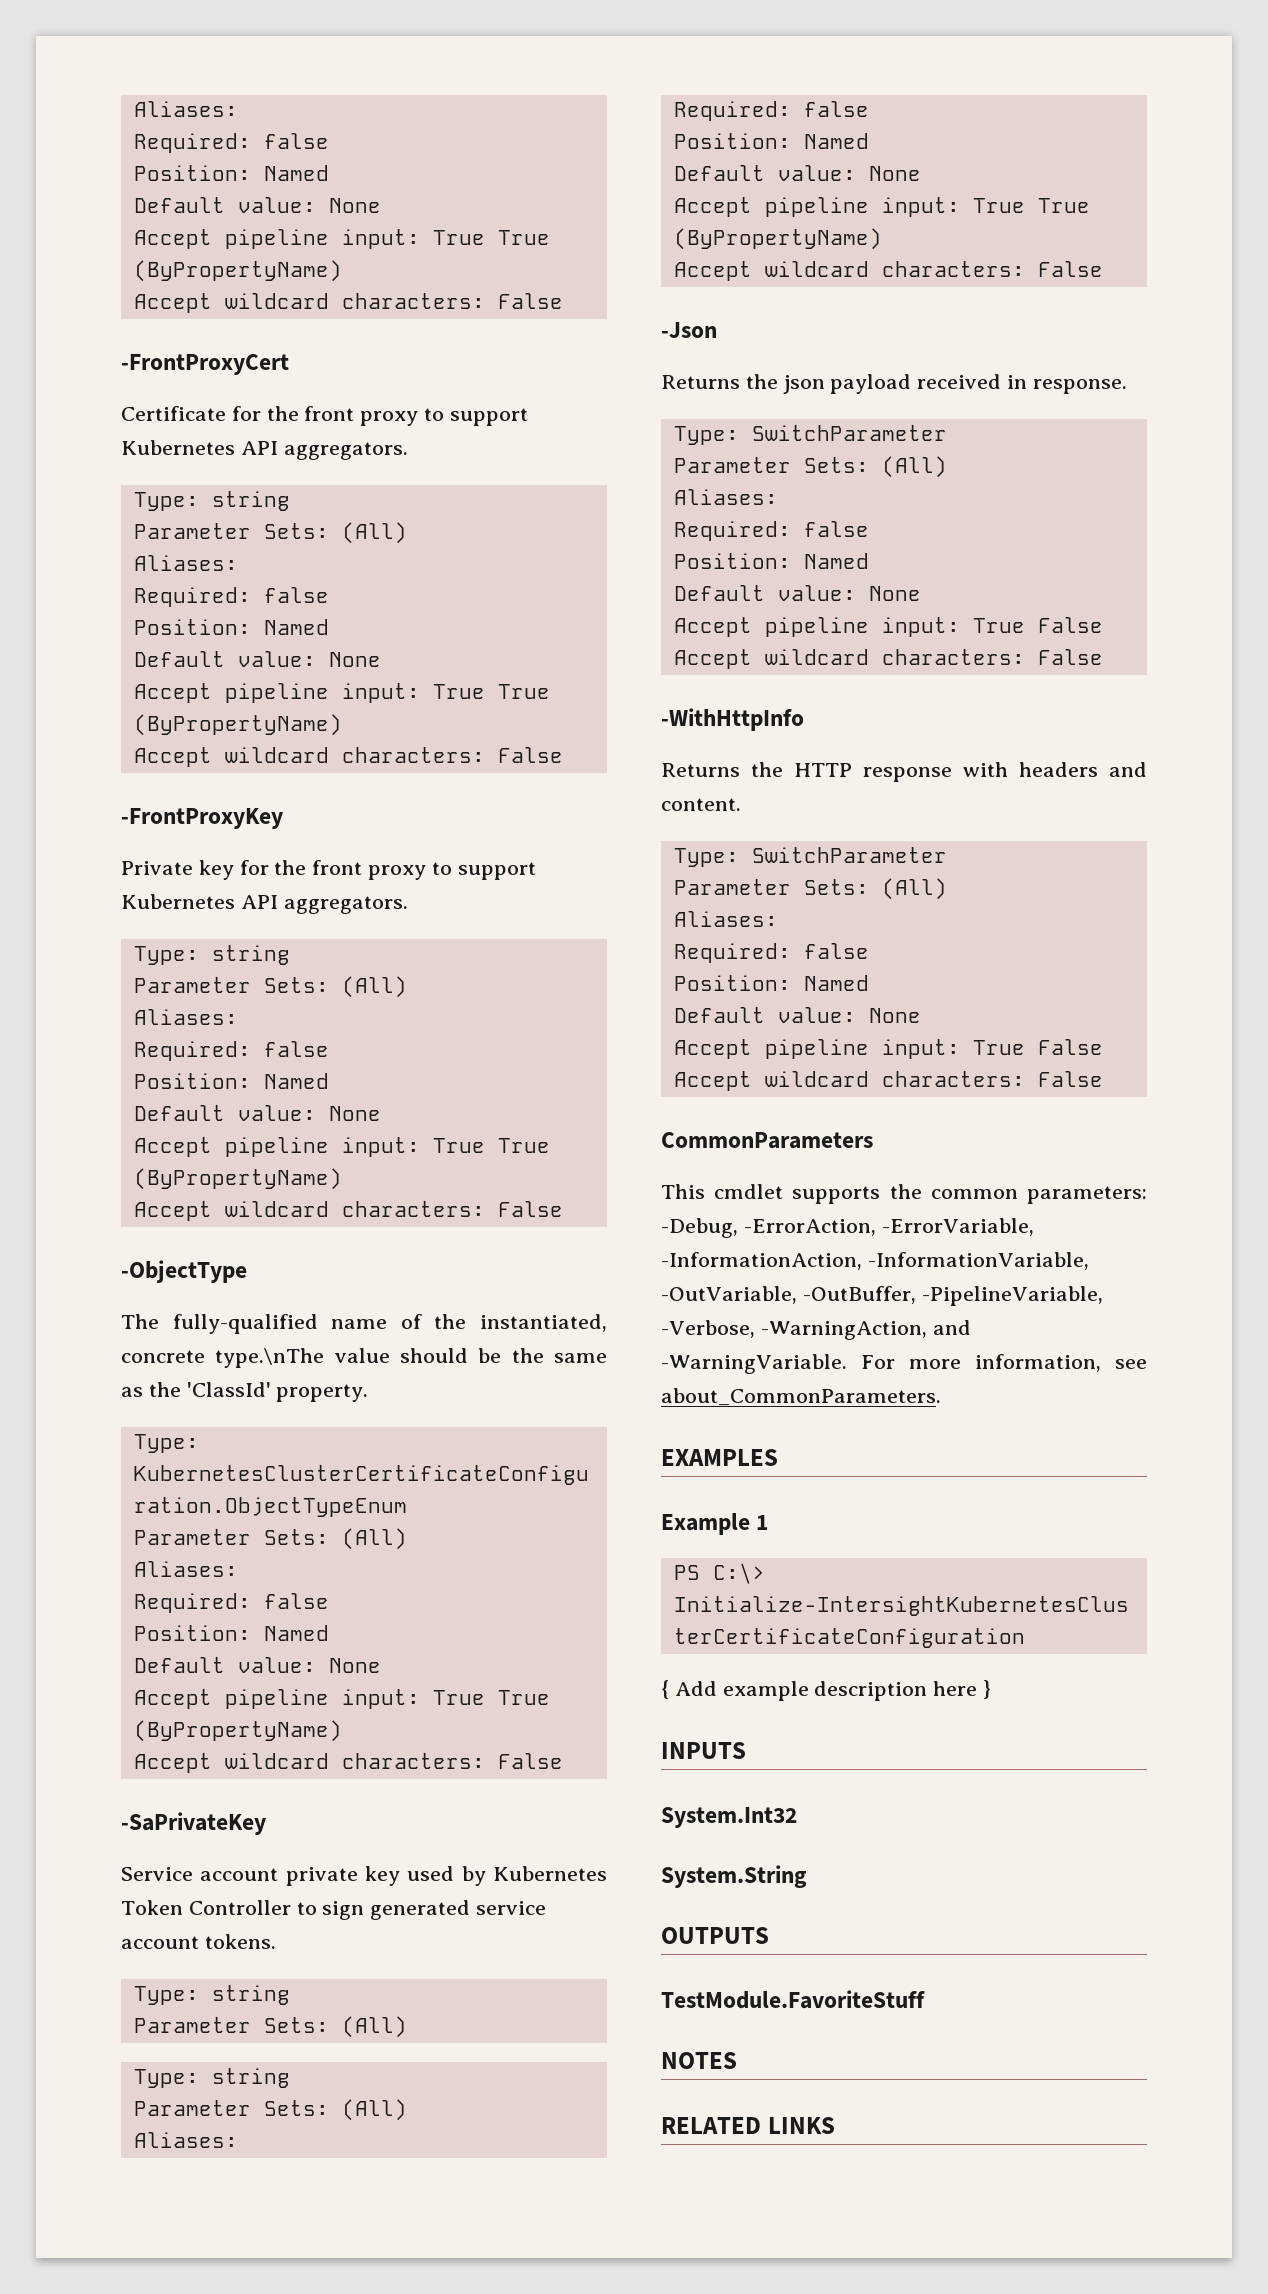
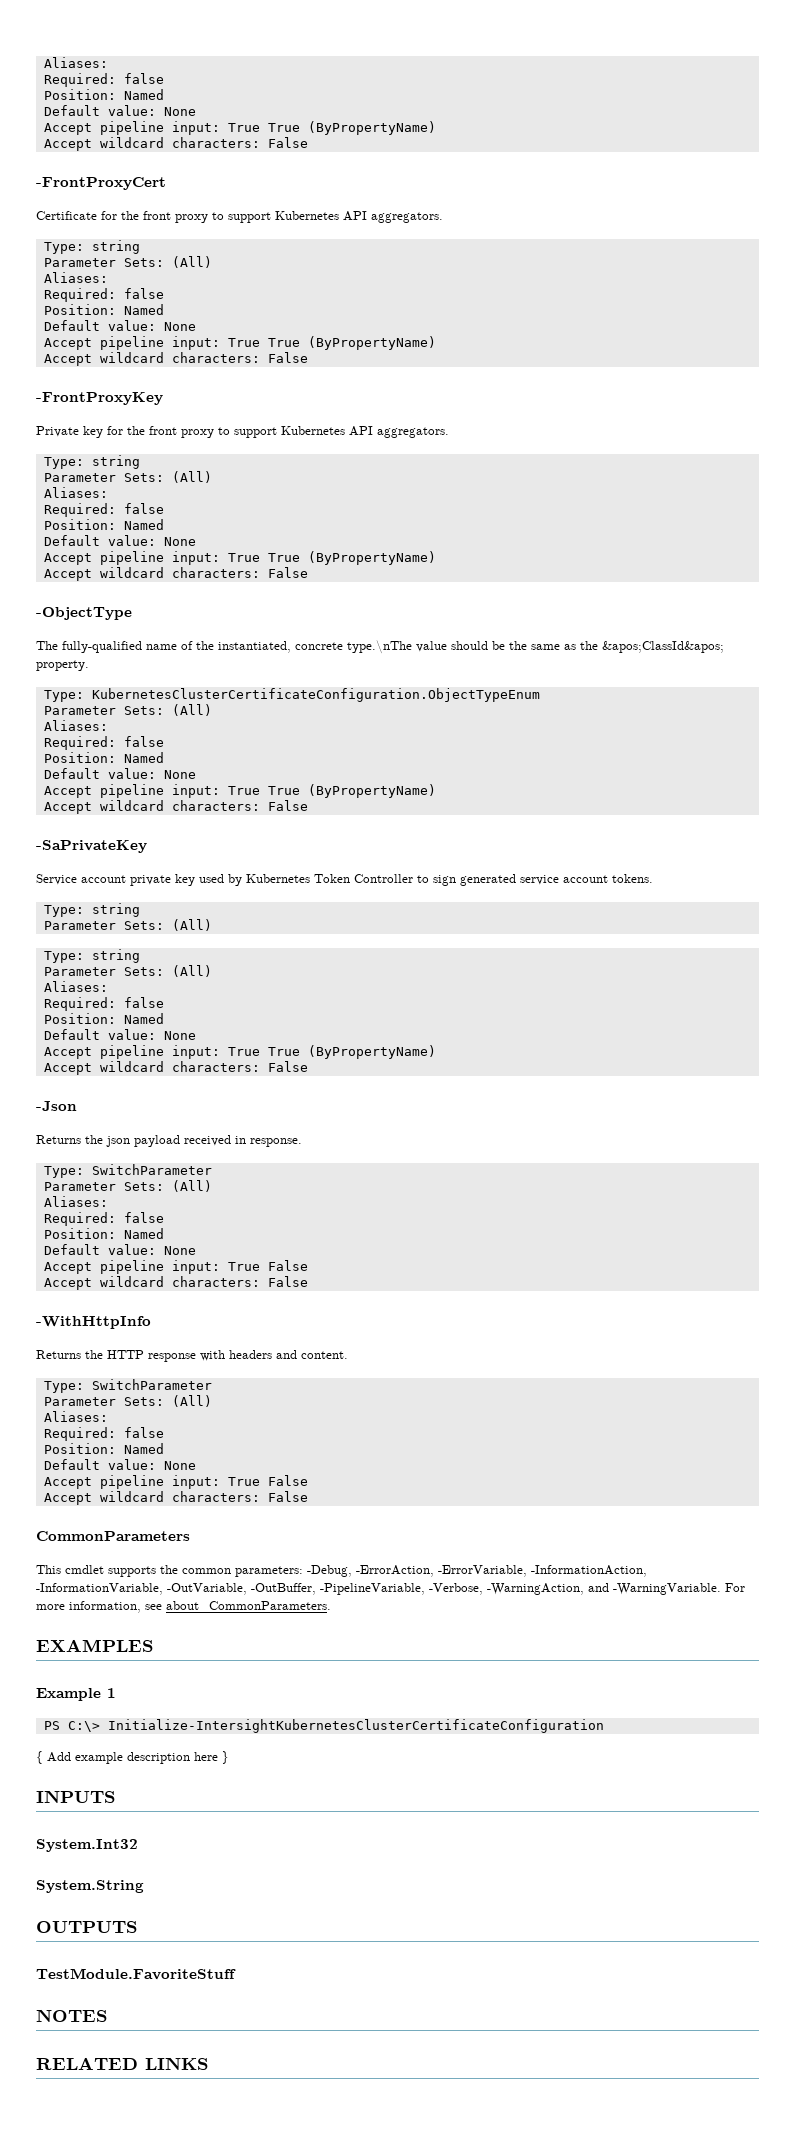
- The fully-qualified name of the instantiated, concrete type.\nThe value should be the same as the 'ClassId' property.
+ The fully-qualified name of the instantiated, concrete type.\nThe value should be the same as the &apos;ClassId&apos; property.

